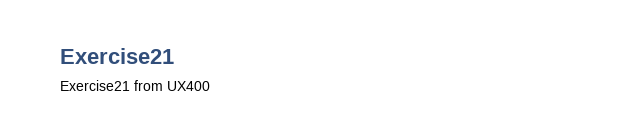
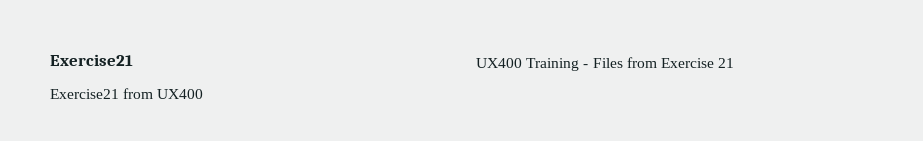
+ UX400 Training - Files from Exercise 21

